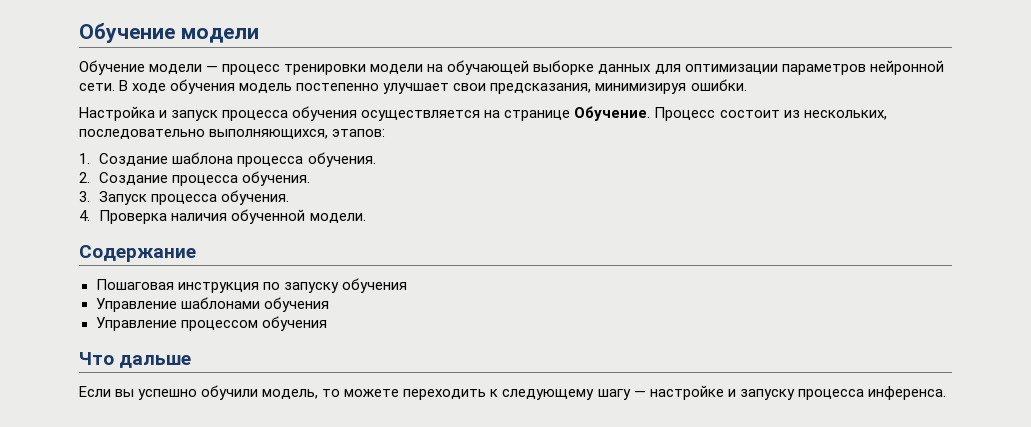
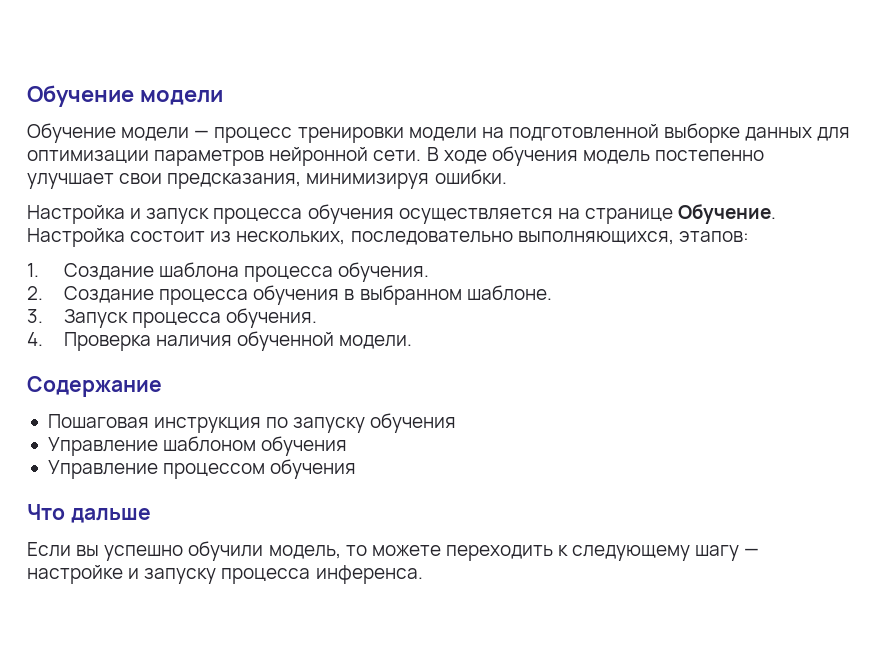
- Обучение модели — процесс тренировки модели на обучающей выборке данных для оптимизации параметров нейронной сети.
+ Обучение модели — процесс тренировки модели на подготовленной выборке данных для оптимизации параметров нейронной сети.
- Процесс состоит из нескольких, последовательно выполняющихся, этапов:
+ Настройка состоит из нескольких, последовательно выполняющихся, этапов:
- 2. Создание процесса обучения.
+ 2. Создание процесса обучения в выбранном шаблоне.
- Управление шаблонами обучения
+ Управление шаблоном обучения

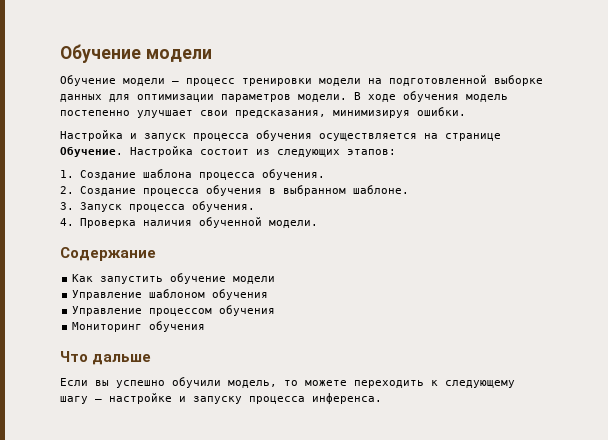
- Обучение модели — процесс тренировки модели на подготовленной выборке данных для оптимизации параметров нейронной сети.
+ Обучение модели — процесс тренировки модели на подготовленной выборке данных для оптимизации параметров модели.
- Настройка состоит из нескольких, последовательно выполняющихся, этапов:
+ Настройка состоит из следующих этапов:
- Пошаговая инструкция по запуску обучения
+ Как запустить обучение модели
+ Мониторинг обучения

